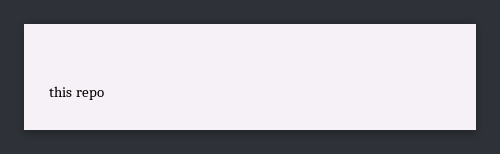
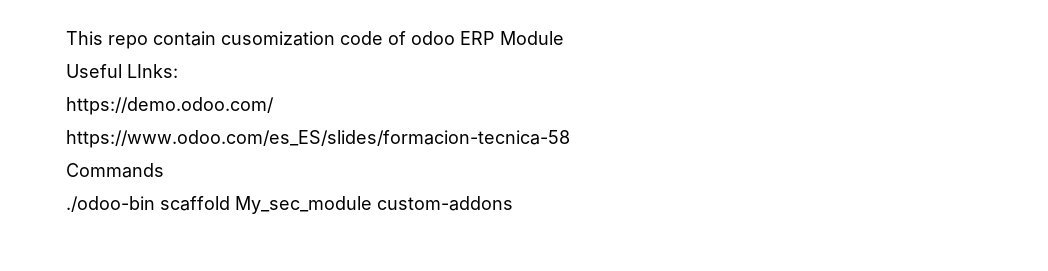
- this repo
+ This repo contain cusomization code of odoo ERP Module
+ Useful LInks:
+ https://demo.odoo.com/
+ https://www.odoo.com/es_ES/slides/formacion-tecnica-58
+ Commands
+ ./odoo-bin scaffold My_sec_module custom-addons

